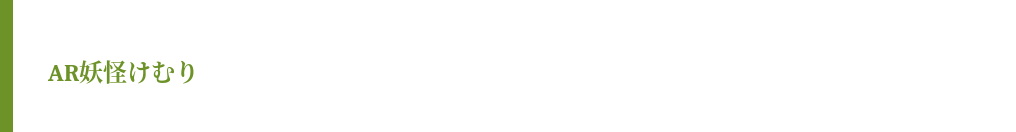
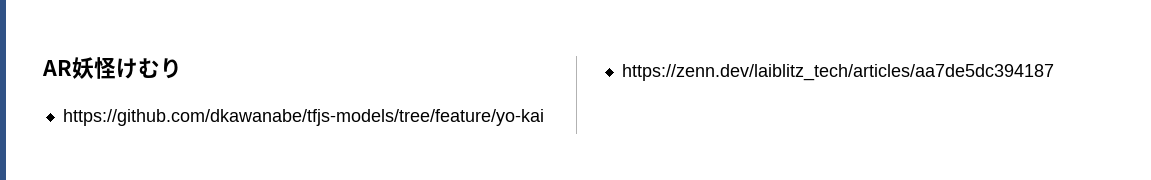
+ https://github.com/dkawanabe/tfjs-models/tree/feature/yo-kai
+ https://zenn.dev/laiblitz_tech/articles/aa7de5dc394187

